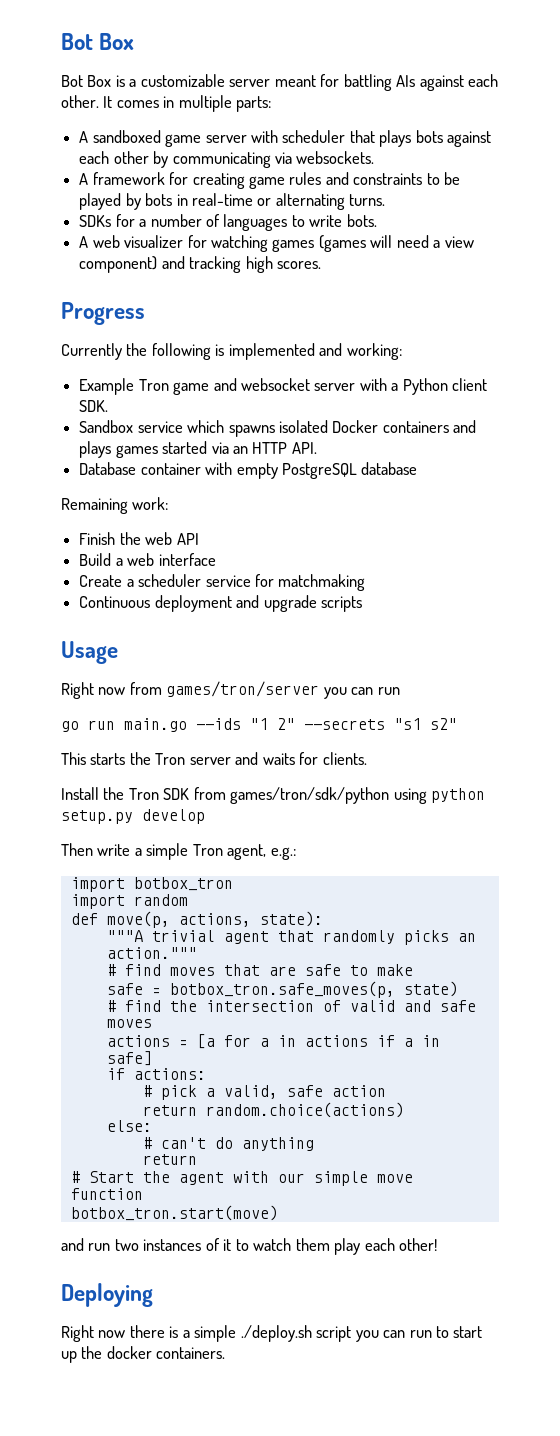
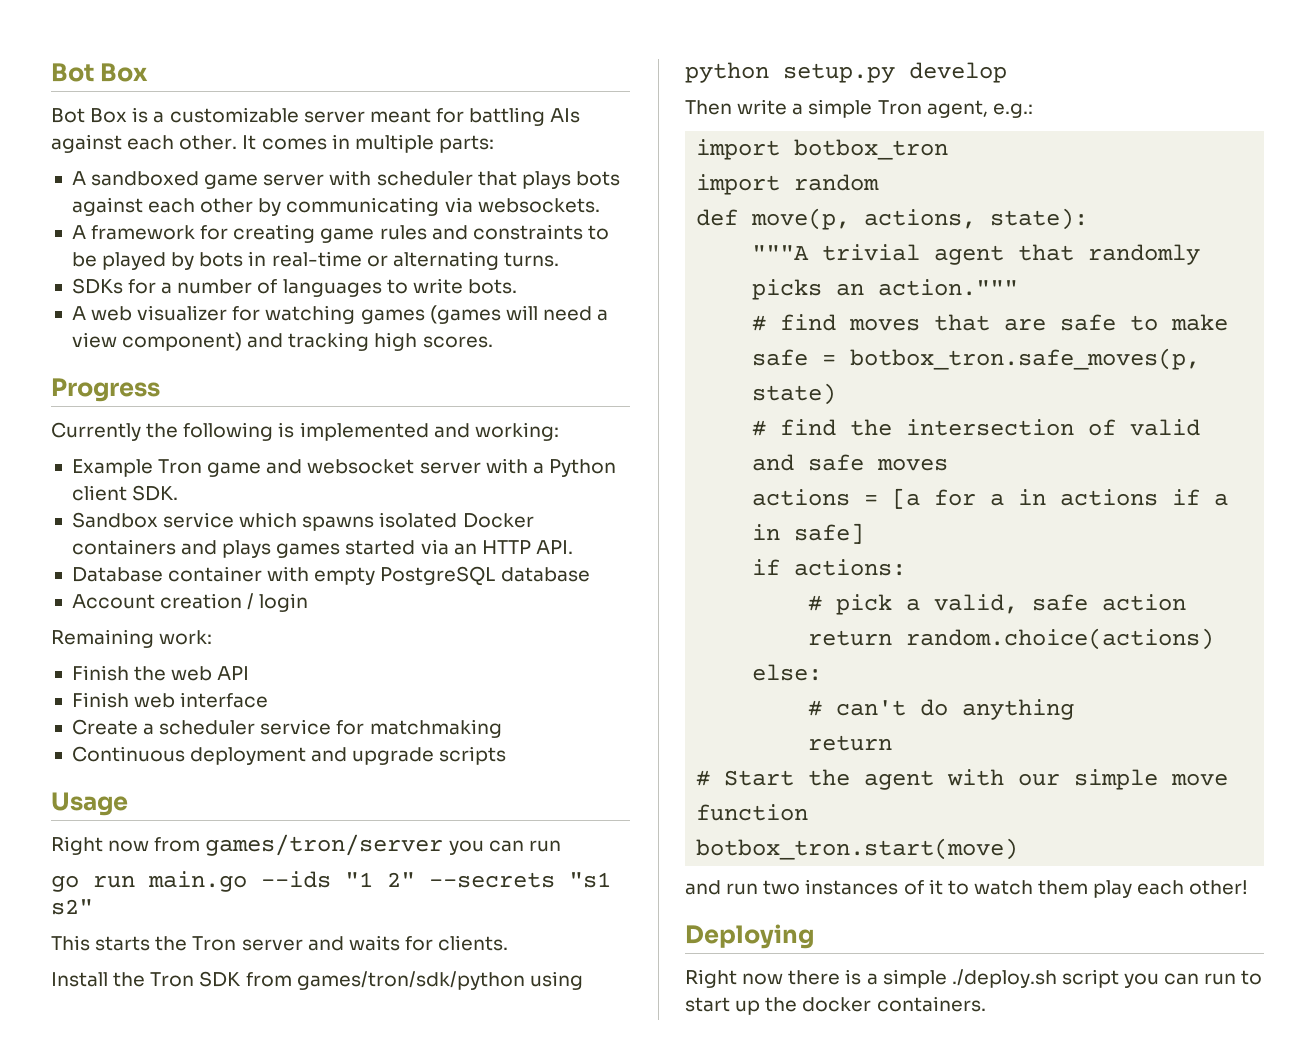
+ Account creation / login
- Build a web interface
+ Finish web interface

